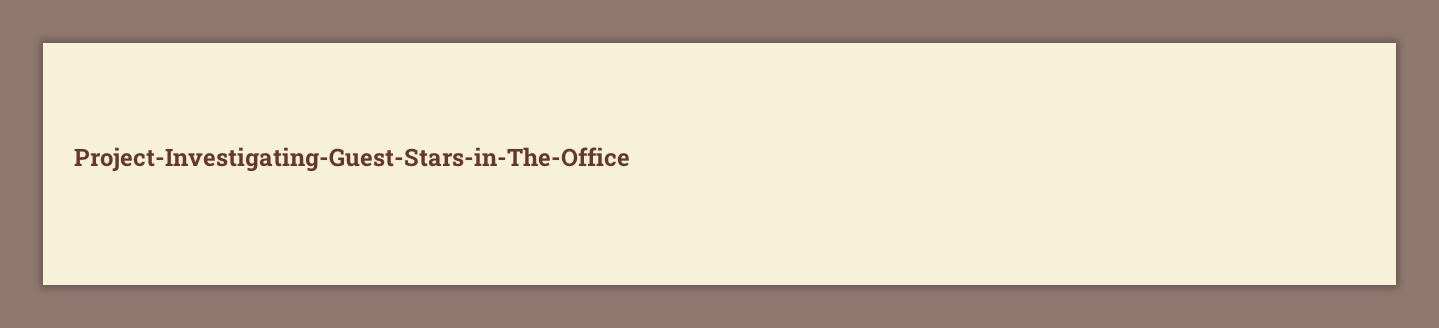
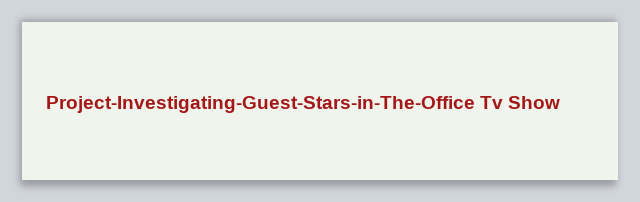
- Project-Investigating-Guest-Stars-in-The-Office
+ Project-Investigating-Guest-Stars-in-The-Office Tv Show

